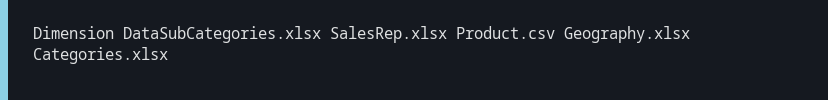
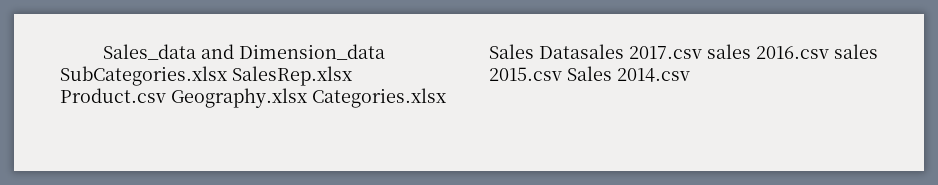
- Dimension DataSubCategories.xlsx SalesRep.xlsx Product.csv Geography.xlsx Categories.xlsx
+ Sales_data and Dimension_data SubCategories.xlsx SalesRep.xlsx Product.csv Geography.xlsx Categories.xlsx Sales Datasales 2017.csv sales 2016.csv sales 2015.csv Sales 2014.csv

